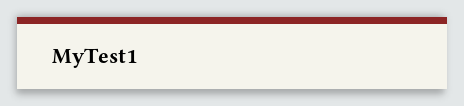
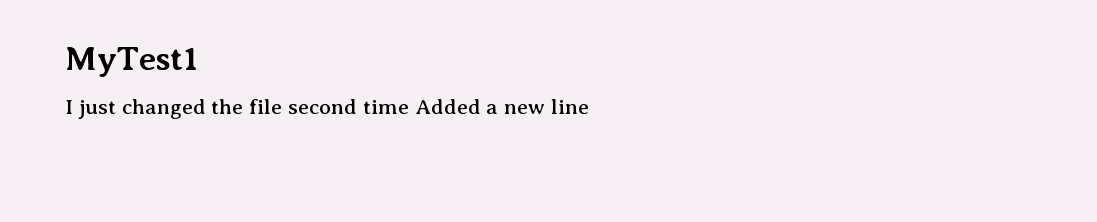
+ I just changed the file second time Added a new line

